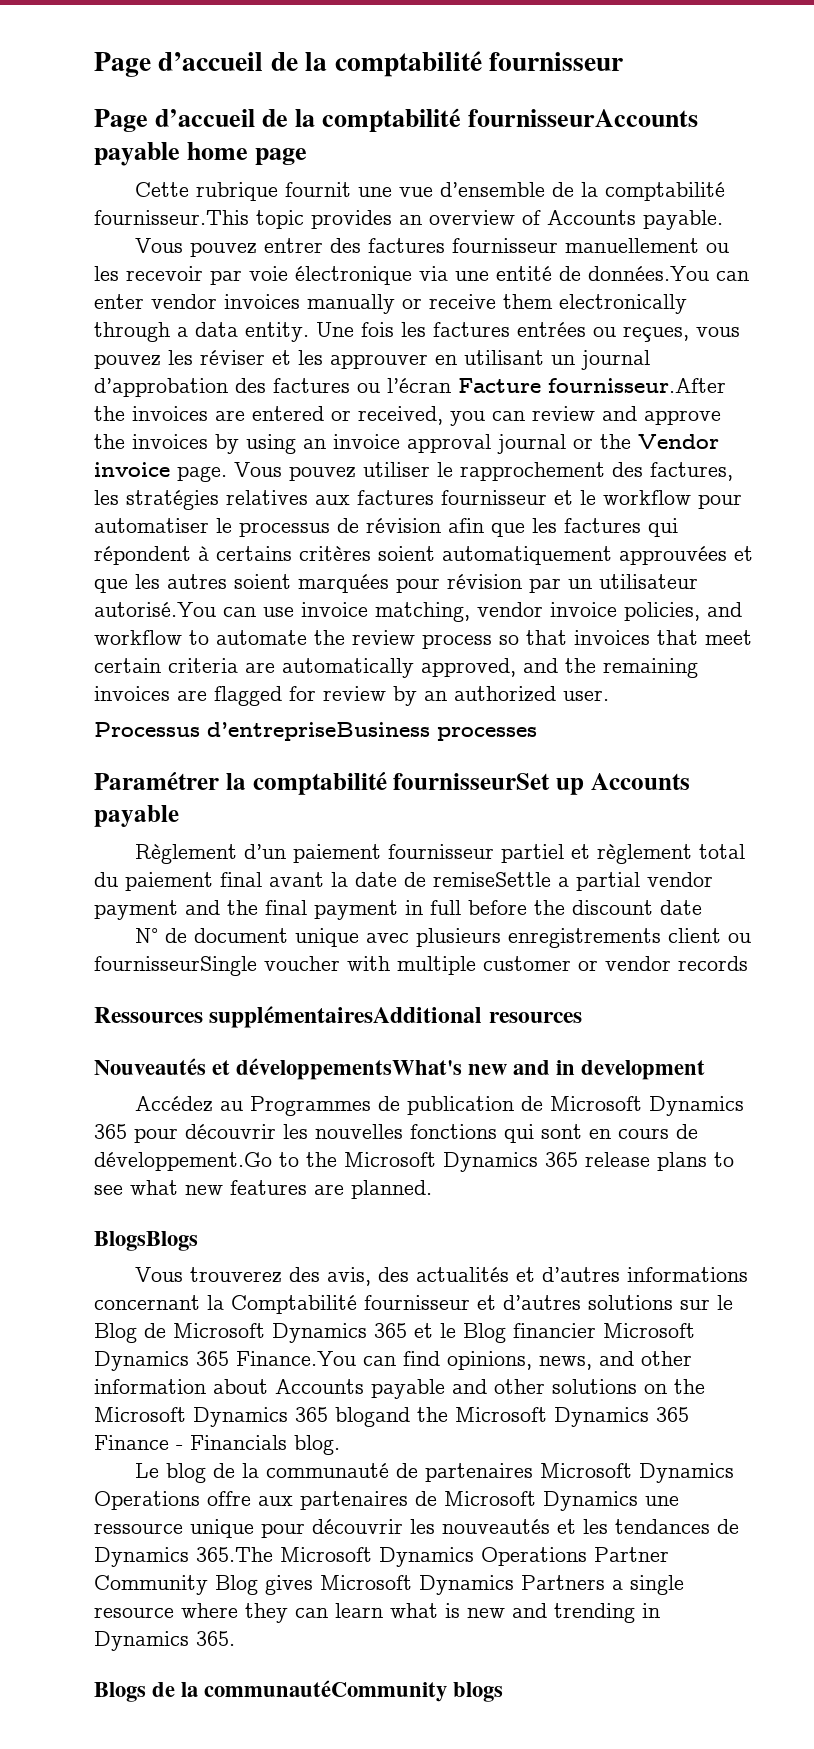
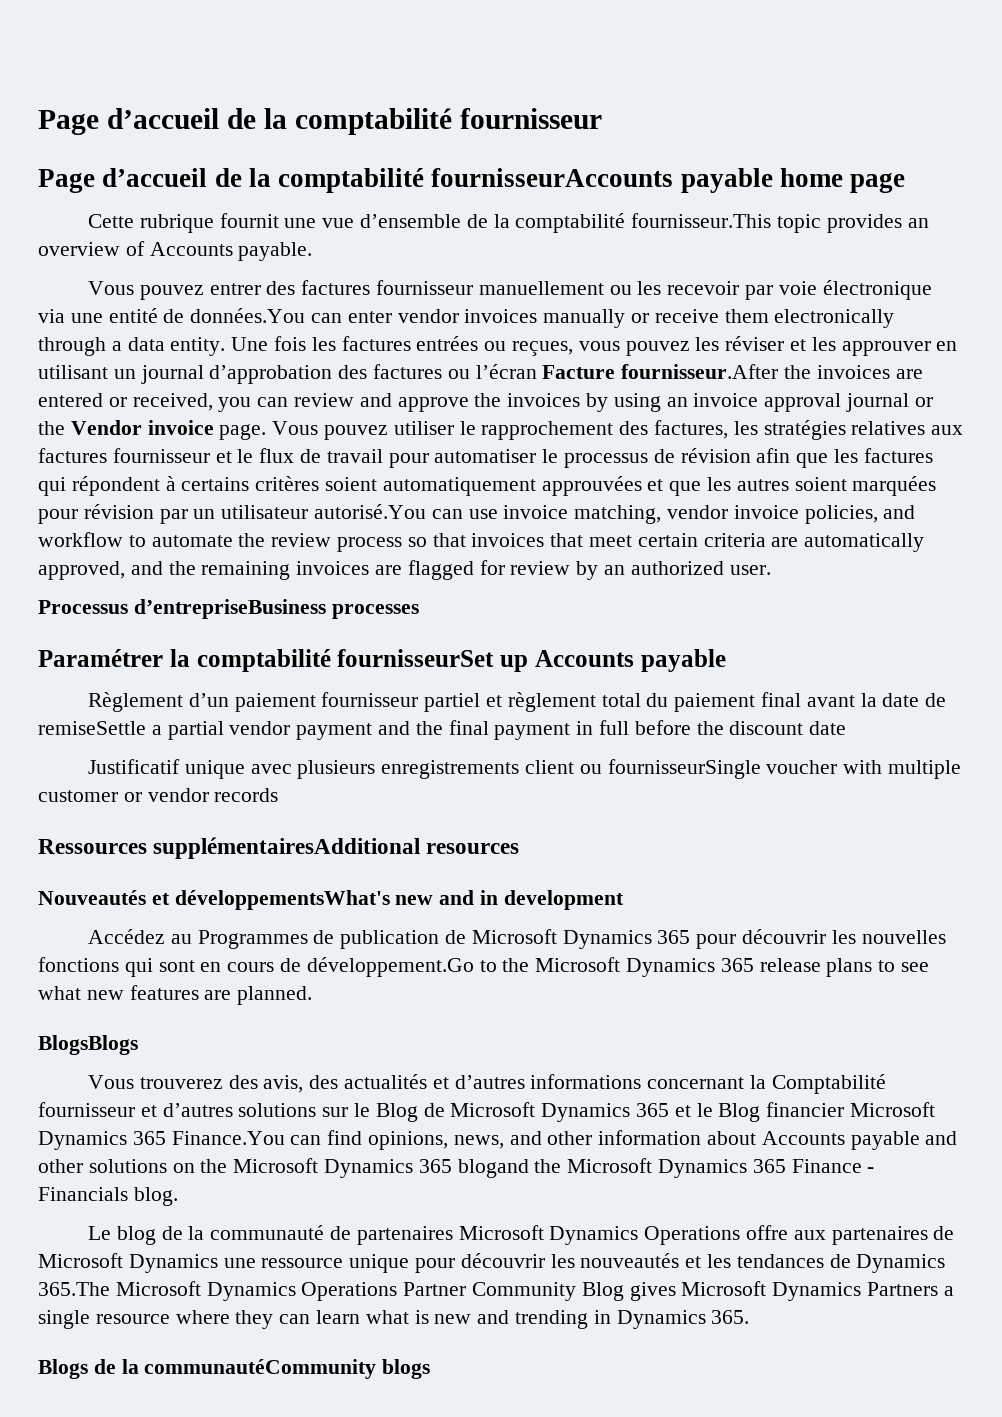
- Vous pouvez utiliser le rapprochement des factures, les stratégies relatives aux factures fournisseur et le workflow pour automatiser le processus de révision afin que les factures qui répondent à certains critères soient automatiquement approuvées et que les autres soient marquées pour révision par un utilisateur autorisé.You can use invoice matching, vendor invoice policies, and workflow to automate the review process so that invoices that meet certain criteria are automatically approved, and the remaining invoices are flagged for review by an authorized user.
+ Vous pouvez utiliser le rapprochement des factures, les stratégies relatives aux factures fournisseur et le flux de travail pour automatiser le processus de révision afin que les factures qui répondent à certains critères soient automatiquement approuvées et que les autres soient marquées pour révision par un utilisateur autorisé.You can use invoice matching, vendor invoice policies, and workflow to automate the review process so that invoices that meet certain criteria are automatically approved, and the remaining invoices are flagged for review by an authorized user.
- N° de document unique avec plusieurs enregistrements client ou fournisseurSingle voucher with multiple customer or vendor records
+ Justificatif unique avec plusieurs enregistrements client ou fournisseurSingle voucher with multiple customer or vendor records

